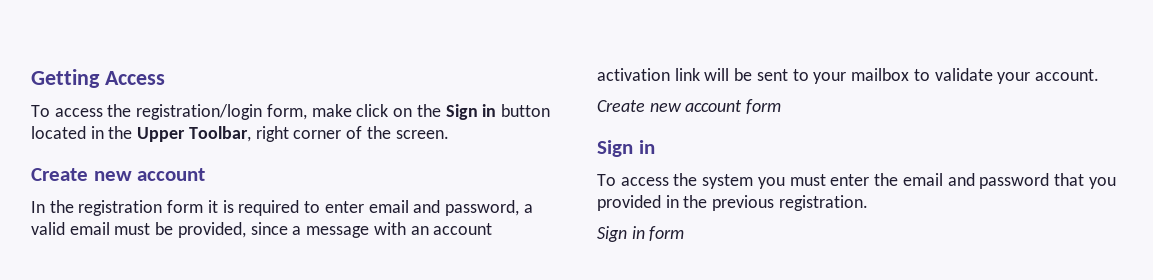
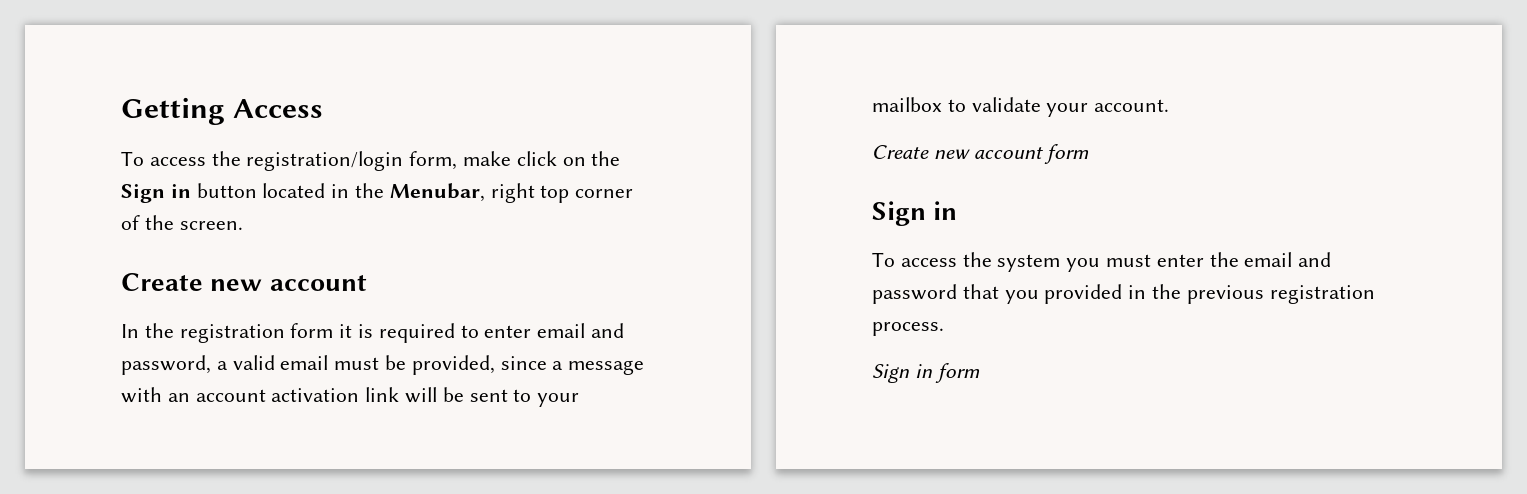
- To access the registration/login form, make click on the Sign in button located in the Upper Toolbar, right corner of the screen.
+ To access the registration/login form, make click on the Sign in button located in the Menubar, right top corner of the screen.
- To access the system you must enter the email and password that you provided in the previous registration.
+ To access the system you must enter the email and password that you provided in the previous registration process.

